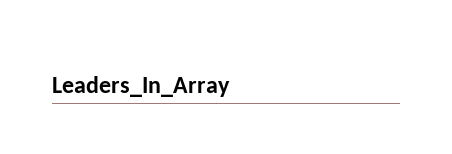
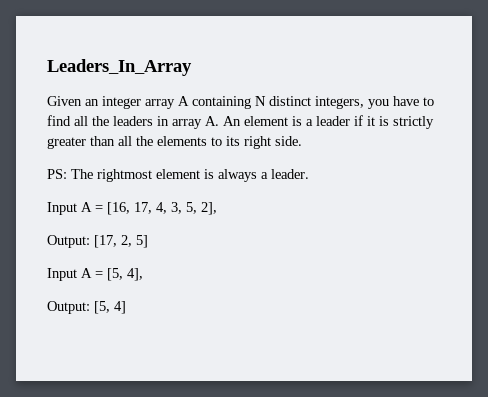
+ Given an integer array A containing N distinct integers, you have to find all the leaders in array A. An element is a leader if it is strictly greater than all the elements to its right side.
+ PS: The rightmost element is always a leader.
+ Input A = [16, 17, 4, 3, 5, 2],
+ Output: [17, 2, 5]
+ Input A = [5, 4],
+ Output: [5, 4]

